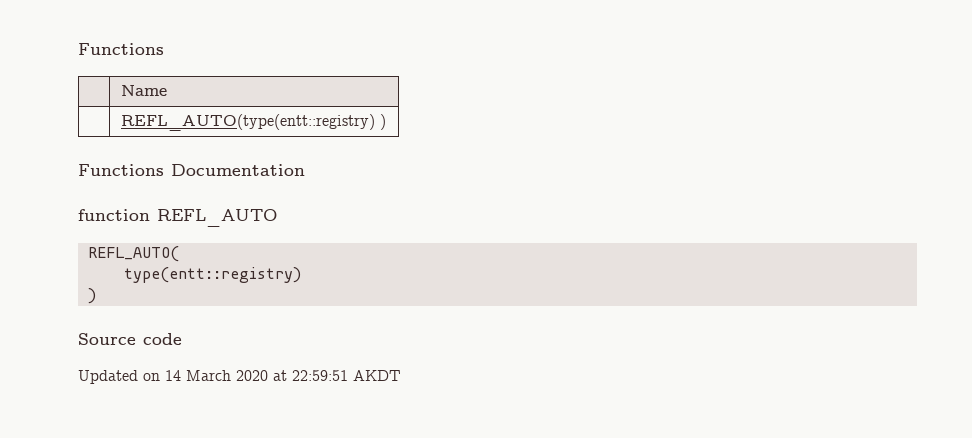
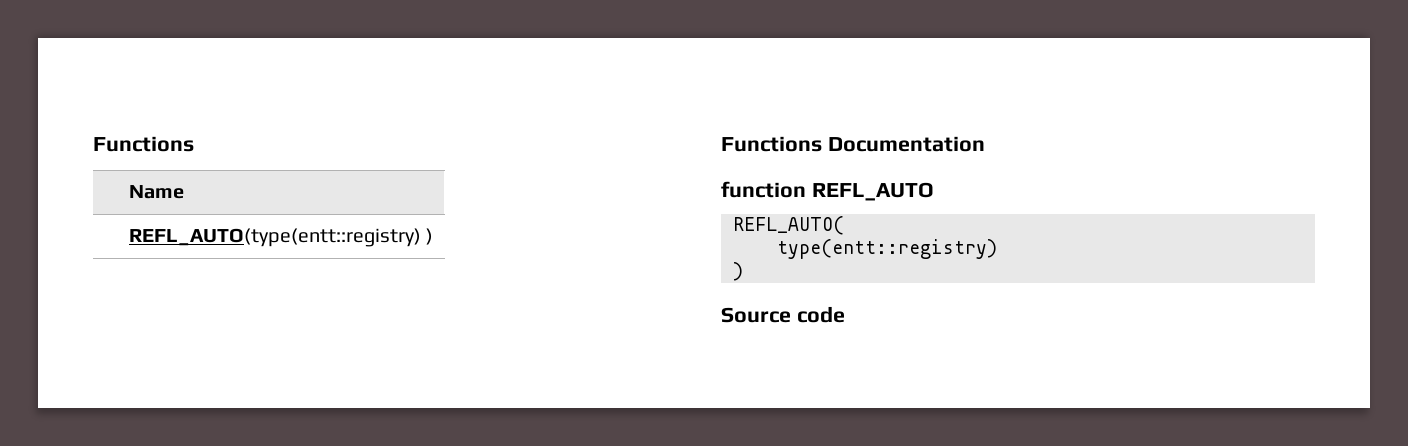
- Updated on 14 March 2020 at 22:59:51 AKDT

